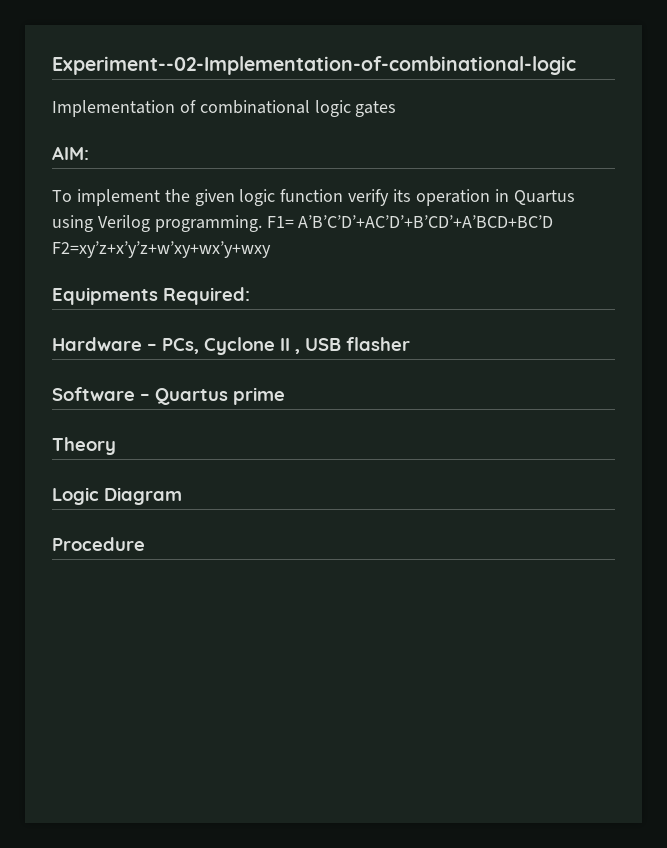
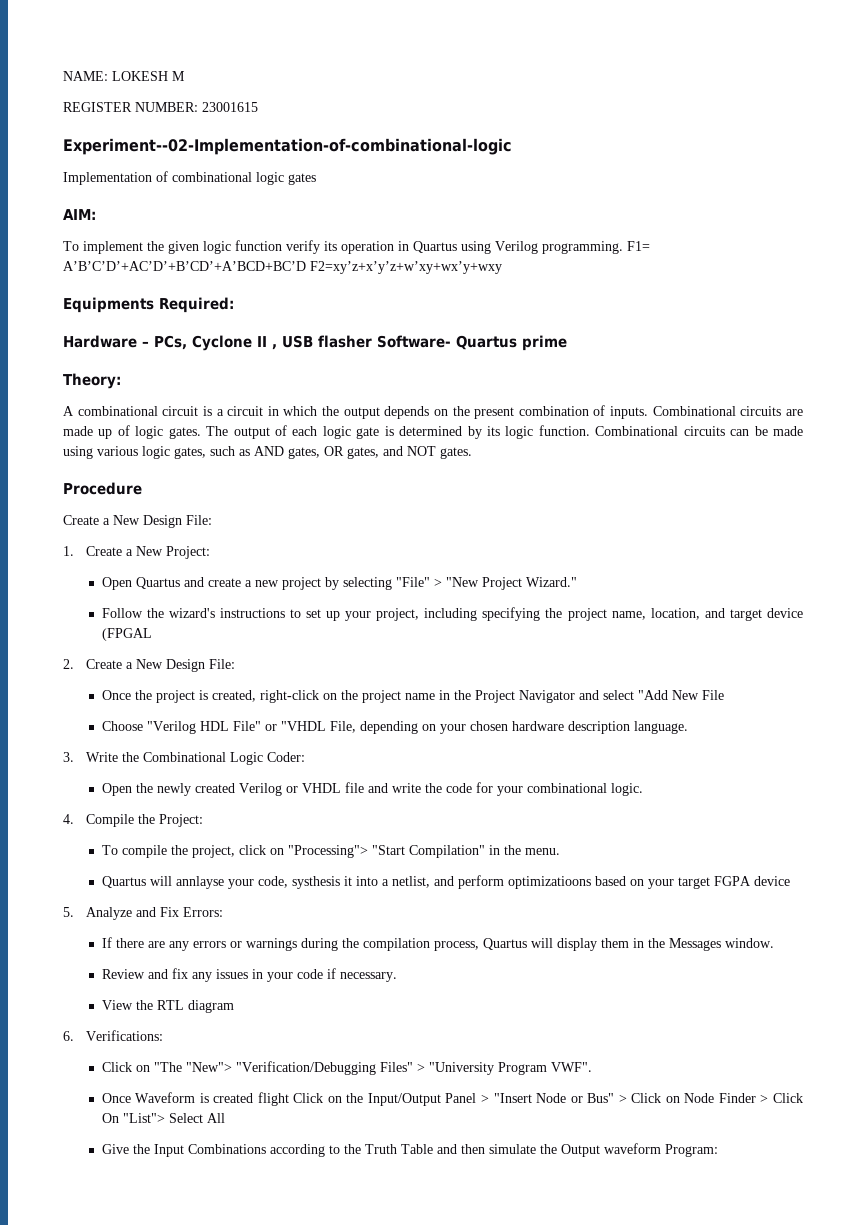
+ NAME: LOKESH M
+ REGISTER NUMBER: 23001615
- Hardware – PCs, Cyclone II , USB flasher
- Software – Quartus prime
+ Hardware – PCs, Cyclone II , USB flasher Software- Quartus prime
- Theory
- Logic Diagram
+ Theory:
+ A combinational circuit is a circuit in which the output depends on the present combination of inputs. Combinational circuits are made up of logic gates. The output of each logic gate is determined by its logic function. Combinational circuits can be made using various logic gates, such as AND gates, OR gates, and NOT gates.
  Procedure
+ Create a New Design File:
+ 1. Create a New Project:
+ Open Quartus and create a new project by selecting "File" > "New Project Wizard."
+ Follow the wizard's instructions to set up your project, including specifying the project name, location, and target device (FPGAL
+ 2. Create a New Design File:
+ Once the project is created, right-click on the project name in the Project Navigator and select "Add New File
+ Choose "Verilog HDL File" or "VHDL File, depending on your chosen hardware description language.
+ 3. Write the Combinational Logic Coder:
+ Open the newly created Verilog or VHDL file and write the code for your combinational logic.
+ 4. Compile the Project:
+ To compile the project, click on "Processing"> "Start Compilation" in the menu.
+ Quartus will annlayse your code, systhesis it into a netlist, and perform optimizatioons based on your target FGPA device
+ 5. Analyze and Fix Errors:
+ If there are any errors or warnings during the compilation process, Quartus will display them in the Messages window.
+ Review and fix any issues in your code if necessary.
+ View the RTL diagram
+ 6. Verifications:
+ Click on "The "New"> "Verification/Debugging Files" > "University Program VWF".
+ Once Waveform is created flight Click on the Input/Output Panel > "Insert Node or Bus" > Click on Node Finder > Click On "List"> Select All
+ Give the Input Combinations according to the Truth Table and then simulate the Output waveform Program:

